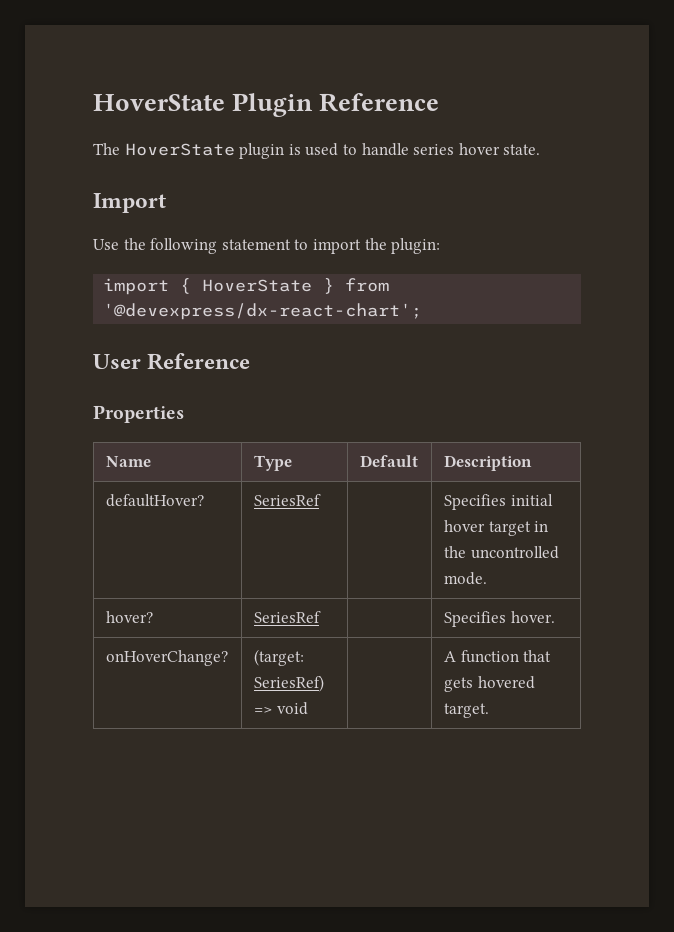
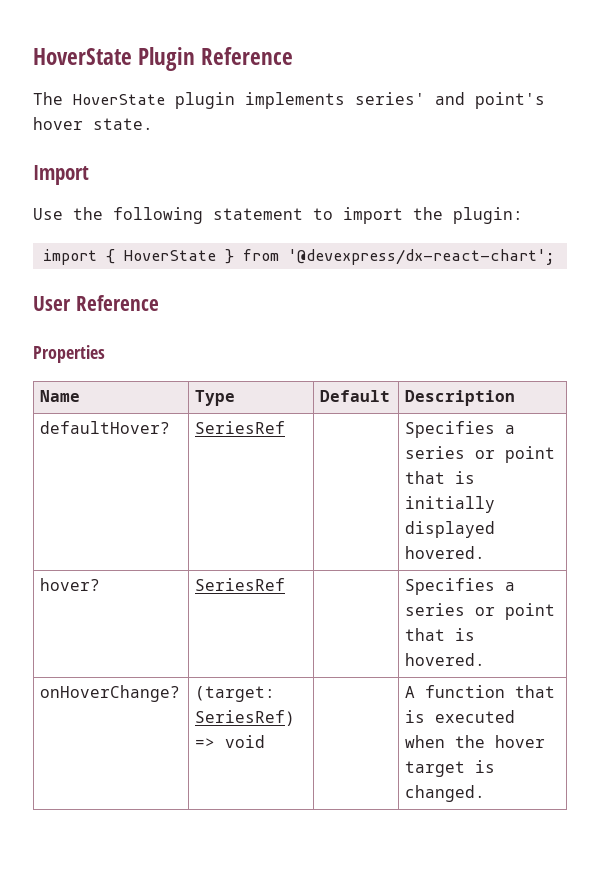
- The HoverState plugin is used to handle series hover state.
+ The HoverState plugin implements series' and point's hover state.
- defaultHover? | SeriesRef | | Specifies initial hover target in the uncontrolled mode.
- hover? | SeriesRef | | Specifies hover.
+ defaultHover? | SeriesRef | | Specifies a series or point that is initially displayed hovered.
+ hover? | SeriesRef | | Specifies a series or point that is hovered.
- onHoverChange? | (target: SeriesRef) => void | | A function that gets hovered target.
+ onHoverChange? | (target: SeriesRef) => void | | A function that is executed when the hover target is changed.

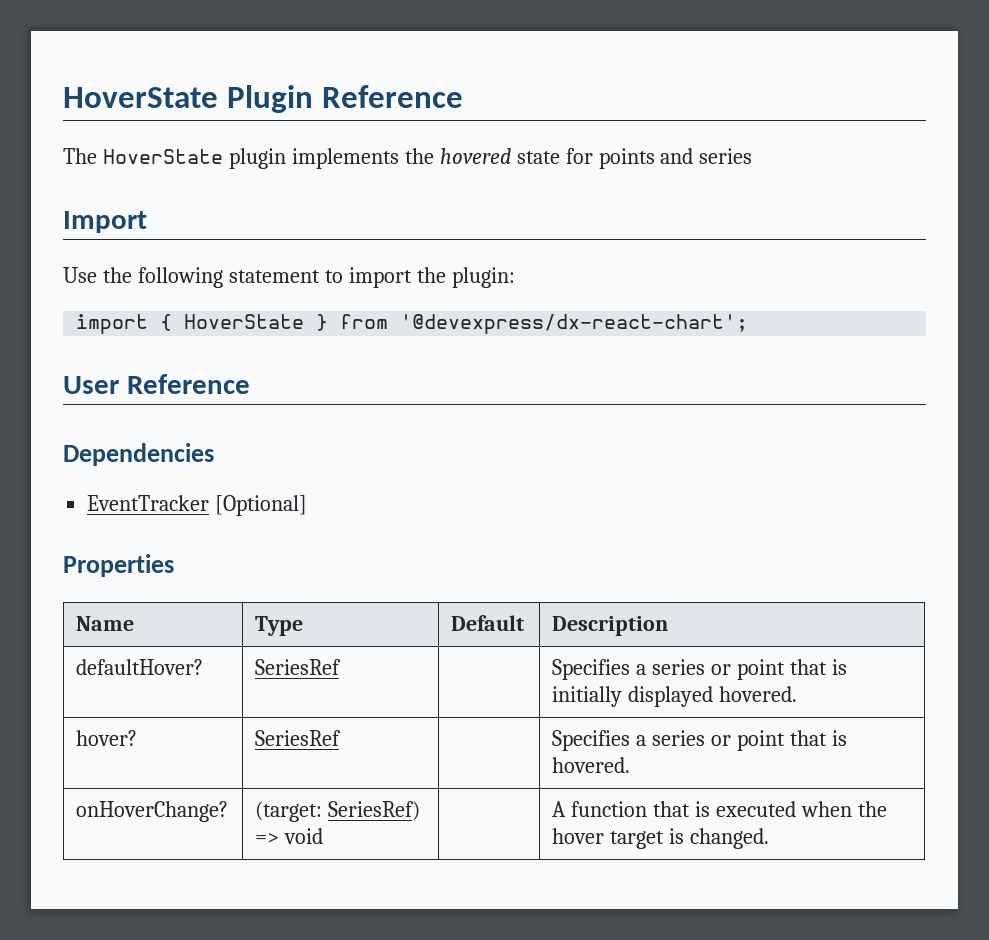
- The HoverState plugin implements series' and point's hover state.
+ The HoverState plugin implements the hovered state for points and series
+ Dependencies
+ EventTracker [Optional]

